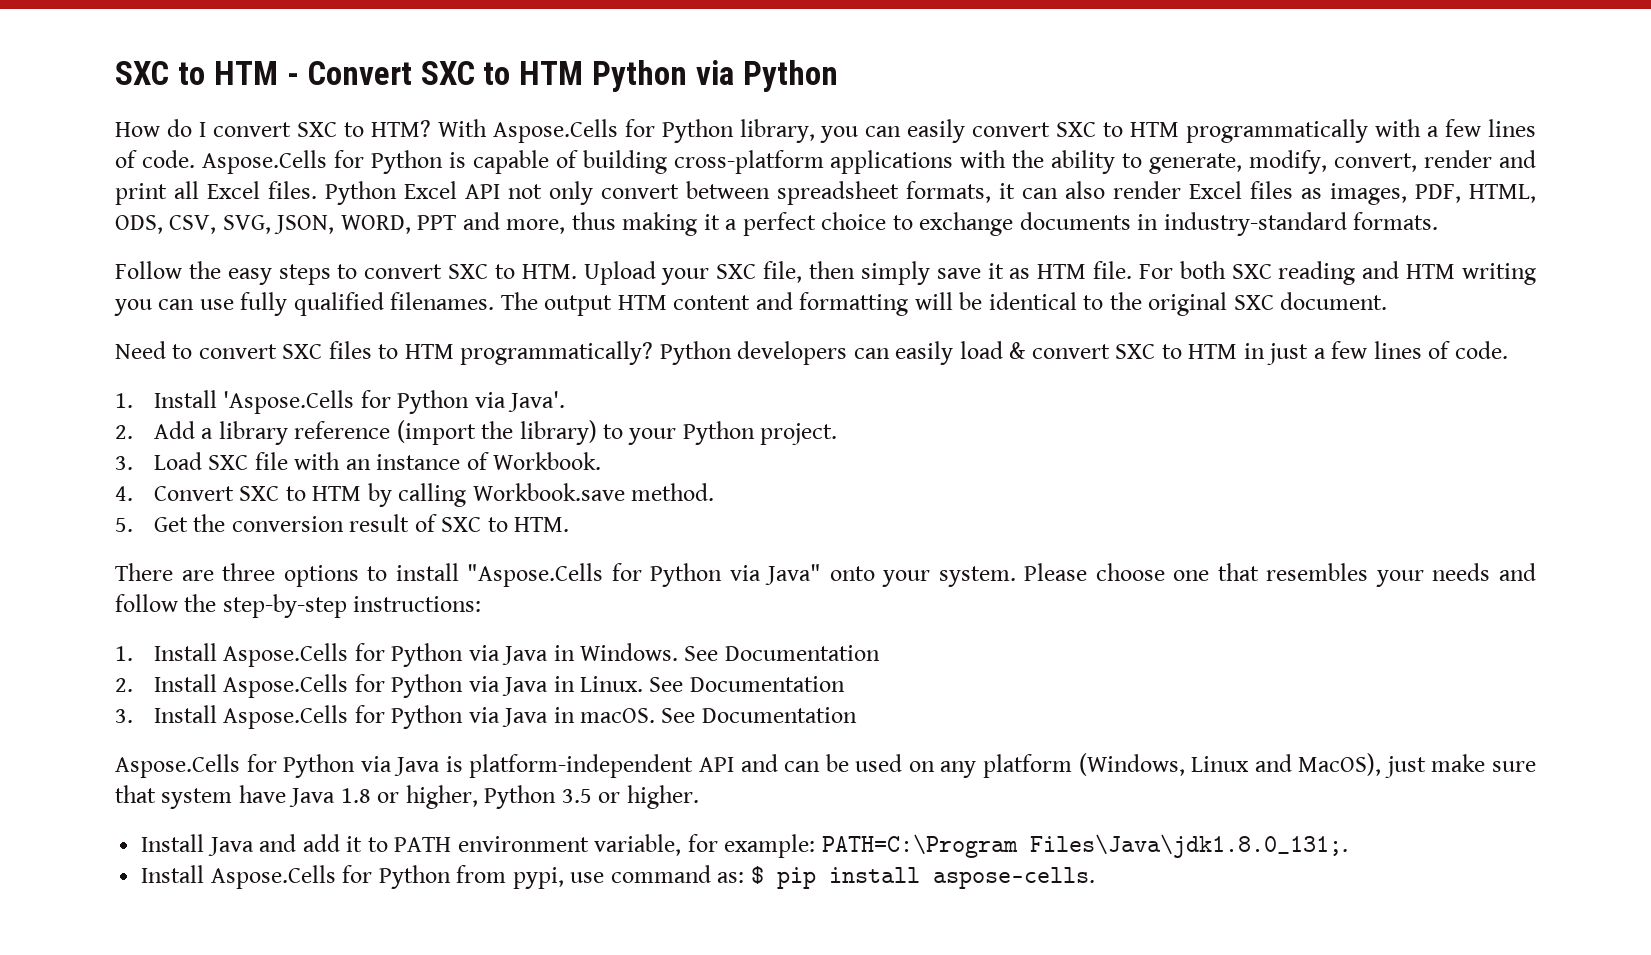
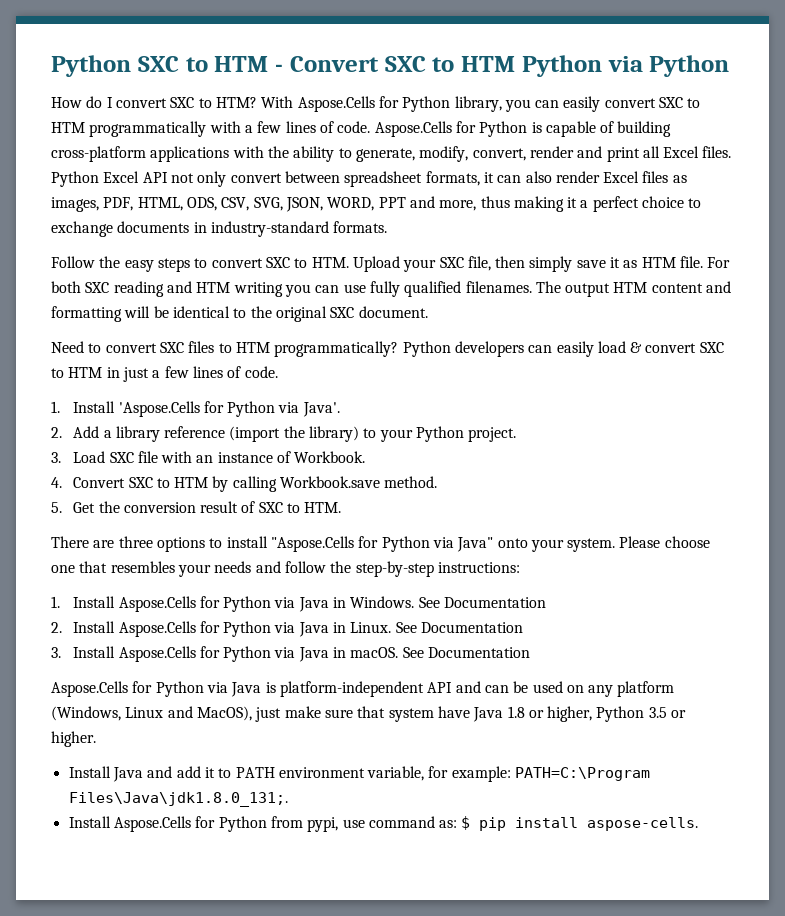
- SXC to HTM - Convert SXC to HTM Python via Python
+ Python SXC to HTM - Convert SXC to HTM Python via Python

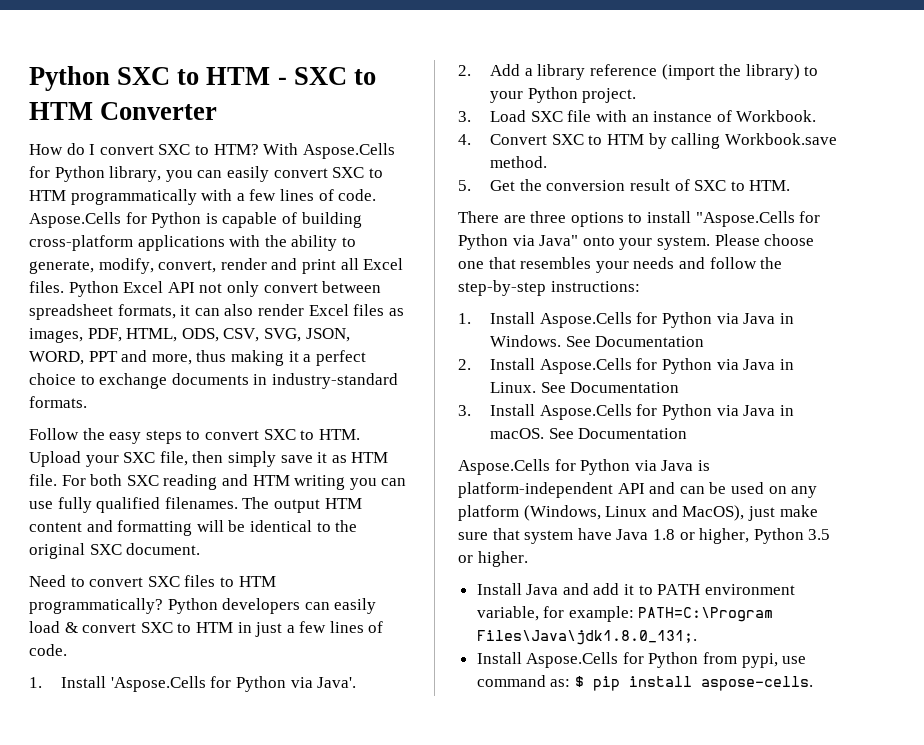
- Python SXC to HTM - Convert SXC to HTM Python via Python
+ Python SXC to HTM - SXC to HTM Converter

